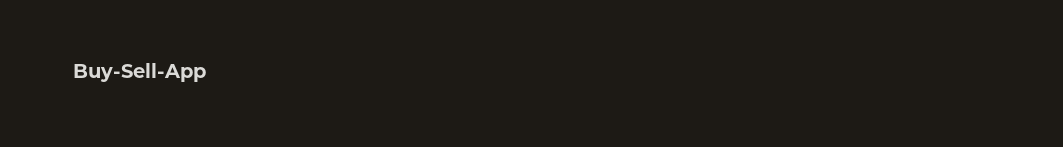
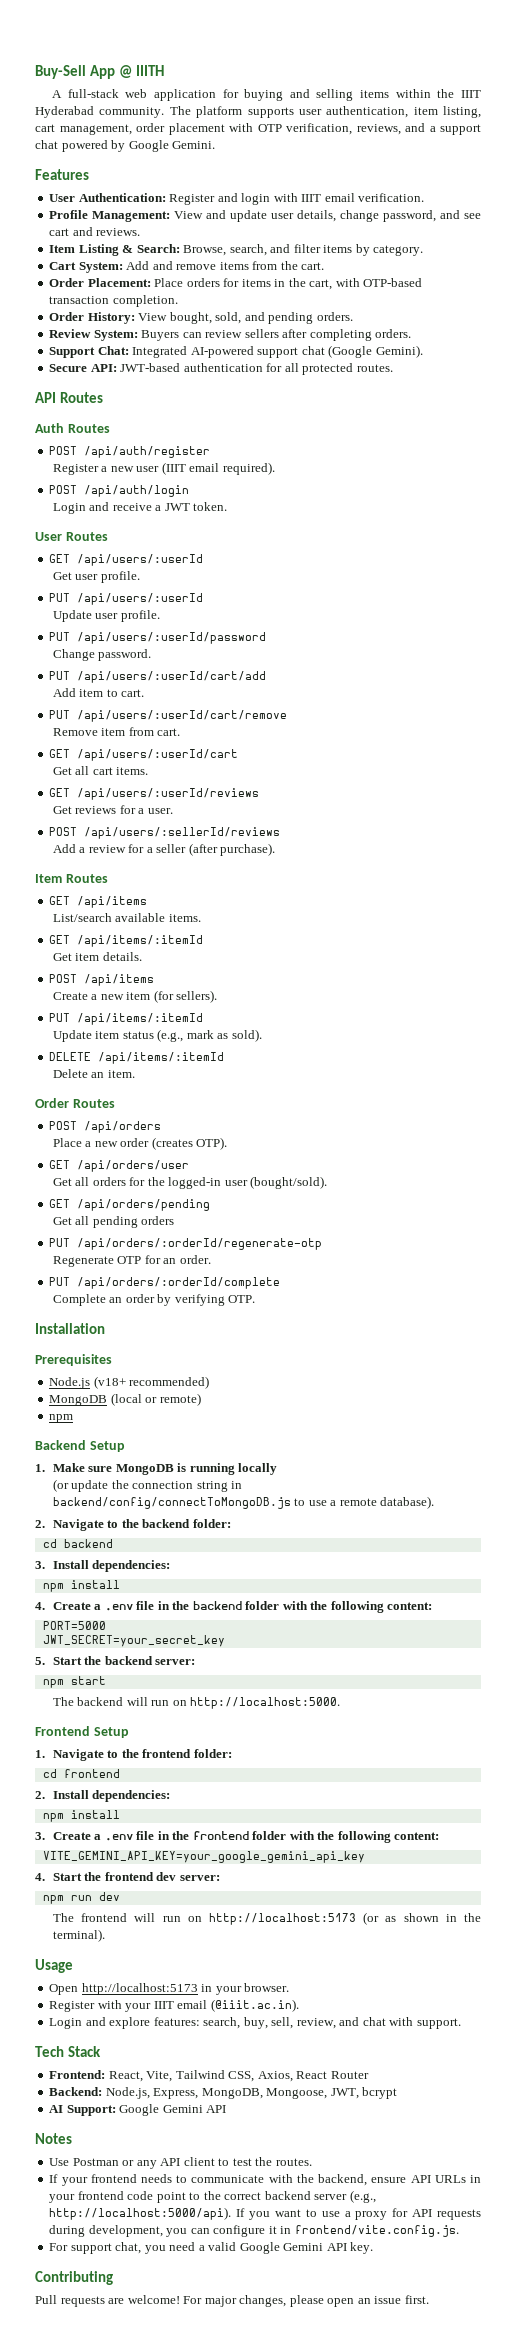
- Buy-Sell-App
+ Buy-Sell App @ IIITH
+ A full-stack web application for buying and selling items within the IIIT Hyderabad community. The platform supports user authentication, item listing, cart management, order placement with OTP verification, reviews, and a support chat powered by Google Gemini.
+ Features
+ User Authentication: Register and login with IIIT email verification.
+ Profile Management: View and update user details, change password, and see cart and reviews.
+ Item Listing & Search: Browse, search, and filter items by category.
+ Cart System: Add and remove items from the cart.
+ Order Placement: Place orders for items in the cart, with OTP-based transaction completion.
+ Order History: View bought, sold, and pending orders.
+ Review System: Buyers can review sellers after completing orders.
+ Support Chat: Integrated AI-powered support chat (Google Gemini).
+ Secure API: JWT-based authentication for all protected routes.
+ API Routes
+ Auth Routes
+ POST /api/auth/register
+ Register a new user (IIIT email required).
+ POST /api/auth/login
+ Login and receive a JWT token.
+ User Routes
+ GET /api/users/:userId
+ Get user profile.
+ PUT /api/users/:userId
+ Update user profile.
+ PUT /api/users/:userId/password
+ Change password.
+ PUT /api/users/:userId/cart/add
+ Add item to cart.
+ PUT /api/users/:userId/cart/remove
+ Remove item from cart.
+ GET /api/users/:userId/cart
+ Get all cart items.
+ GET /api/users/:userId/reviews
+ Get reviews for a user.
+ POST /api/users/:sellerId/reviews
+ Add a review for a seller (after purchase).
+ Item Routes
+ GET /api/items
+ List/search available items.
+ GET /api/items/:itemId
+ Get item details.
+ POST /api/items
+ Create a new item (for sellers).
+ PUT /api/items/:itemId
+ Update item status (e.g., mark as sold).
+ DELETE /api/items/:itemId
+ Delete an item.
+ Order Routes
+ POST /api/orders
+ Place a new order (creates OTP).
+ GET /api/orders/user
+ Get all orders for the logged-in user (bought/sold).
+ GET /api/orders/pending
+ Get all pending orders
+ PUT /api/orders/:orderId/regenerate-otp
+ Regenerate OTP for an order.
+ PUT /api/orders/:orderId/complete
+ Complete an order by verifying OTP.
+ Installation
+ Prerequisites
+ Node.js (v18+ recommended)
+ MongoDB (local or remote)
+ npm
+ Backend Setup
+ 1. Make sure MongoDB is running locally
+ (or update the connection string in backend/config/connectToMongoDB.js to use a remote database).
+ 2. Navigate to the backend folder:
+ cd backend
+ 3. Install dependencies:
+ npm install
+ 4. Create a .env file in the backend folder with the following content:
+ PORT=5000
+ JWT_SECRET=your_secret_key
+ 5. Start the backend server:
+ npm start
+ The backend will run on http://localhost:5000.
+ Frontend Setup
+ 1. Navigate to the frontend folder:
+ cd frontend
+ 2. Install dependencies:
+ npm install
+ 3. Create a .env file in the frontend folder with the following content:
+ VITE_GEMINI_API_KEY=your_google_gemini_api_key
+ 4. Start the frontend dev server:
+ npm run dev
+ The frontend will run on http://localhost:5173 (or as shown in the terminal).
+ Usage
+ Open http://localhost:5173 in your browser.
+ Register with your IIIT email (@iiit.ac.in).
+ Login and explore features: search, buy, sell, review, and chat with support.
+ Tech Stack
+ Frontend: React, Vite, Tailwind CSS, Axios, React Router
+ Backend: Node.js, Express, MongoDB, Mongoose, JWT, bcrypt
+ AI Support: Google Gemini API
+ Notes
+ Use Postman or any API client to test the routes.
+ If your frontend needs to communicate with the backend, ensure API URLs in your frontend code point to the correct backend server (e.g., http://localhost:5000/api). If you want to use a proxy for API requests during development, you can configure it in frontend/vite.config.js.
+ For support chat, you need a valid Google Gemini API key.
+ Contributing
+ Pull requests are welcome! For major changes, please open an issue first.

